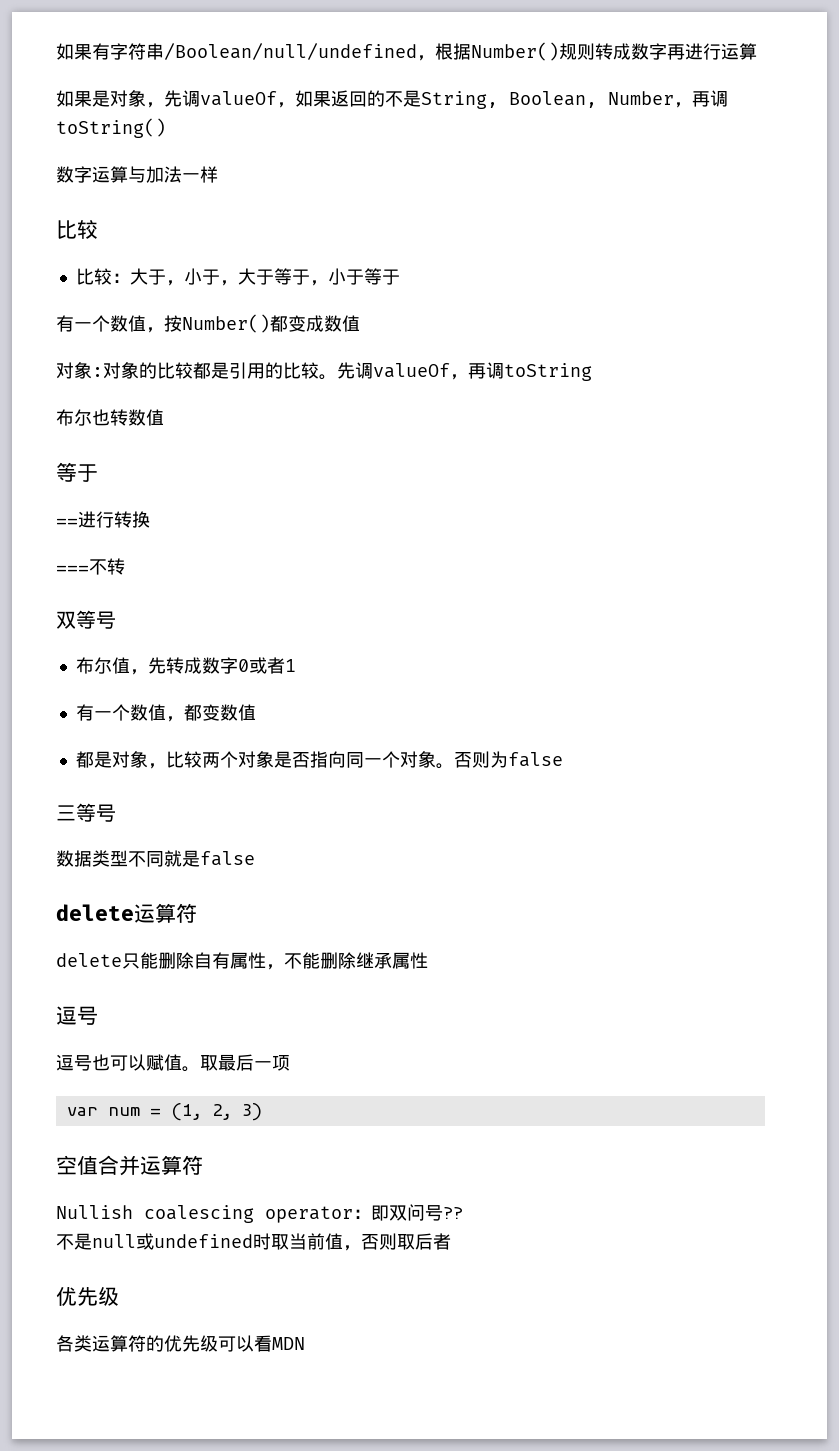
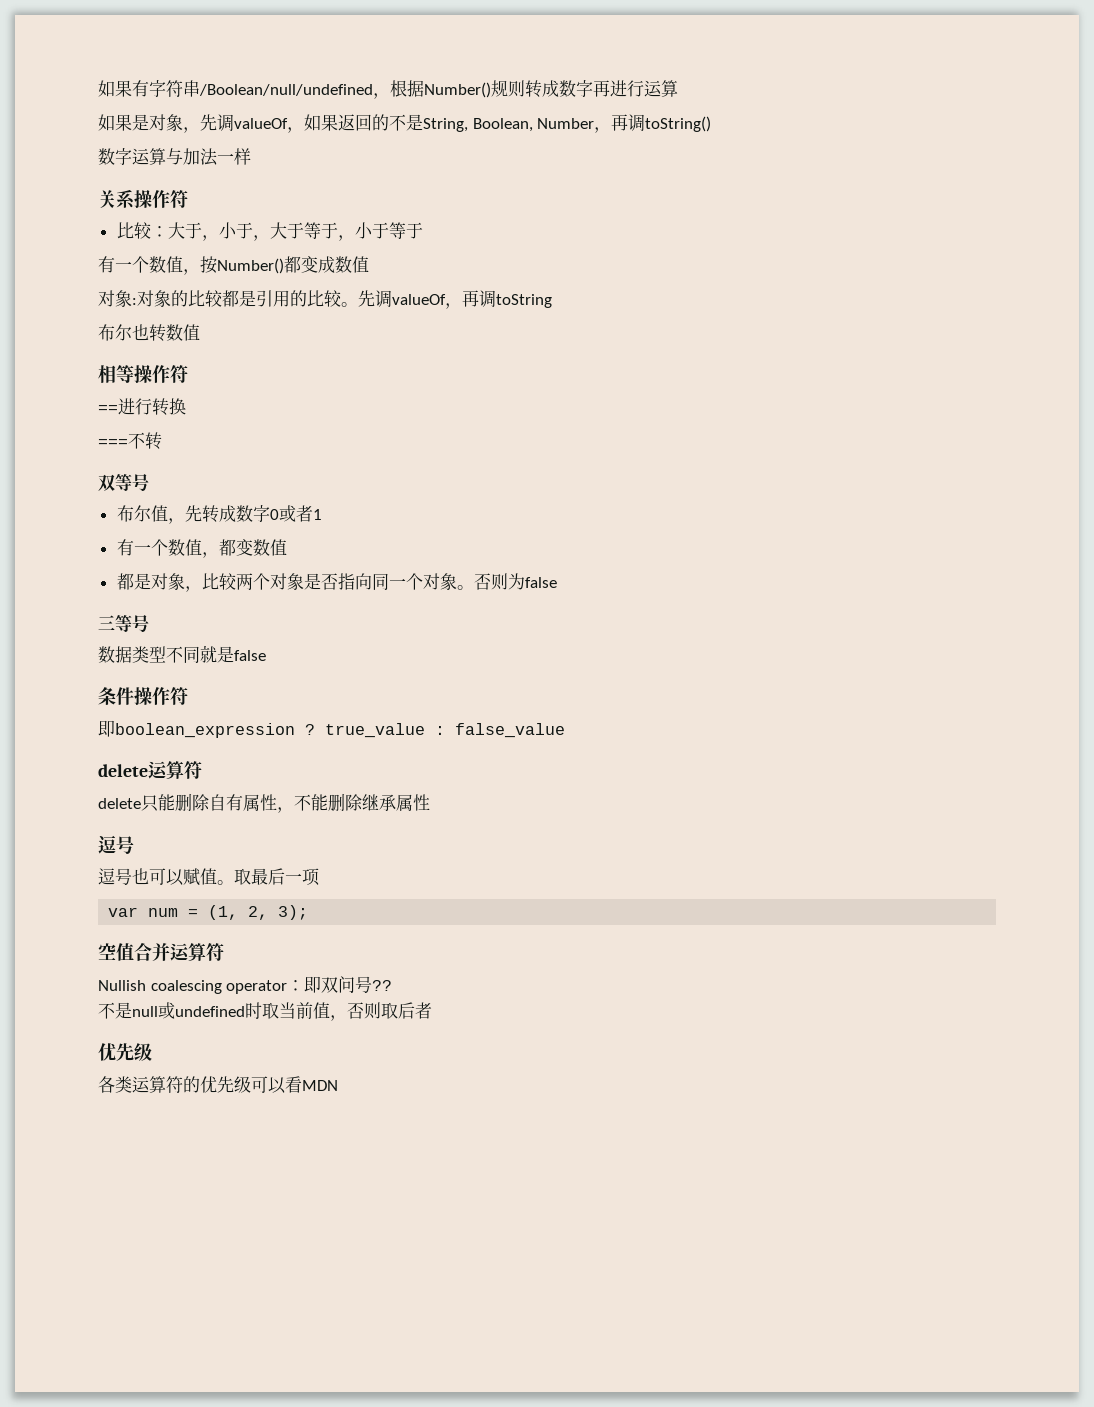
  数字运算与加法一样
- 比较
+ 关系操作符
  布尔也转数值
- 等于
+ 相等操作符
+ 条件操作符
+ 即boolean_expression ? true_value : false_value
- var num = (1, 2, 3)
+ var num = (1, 2, 3);

